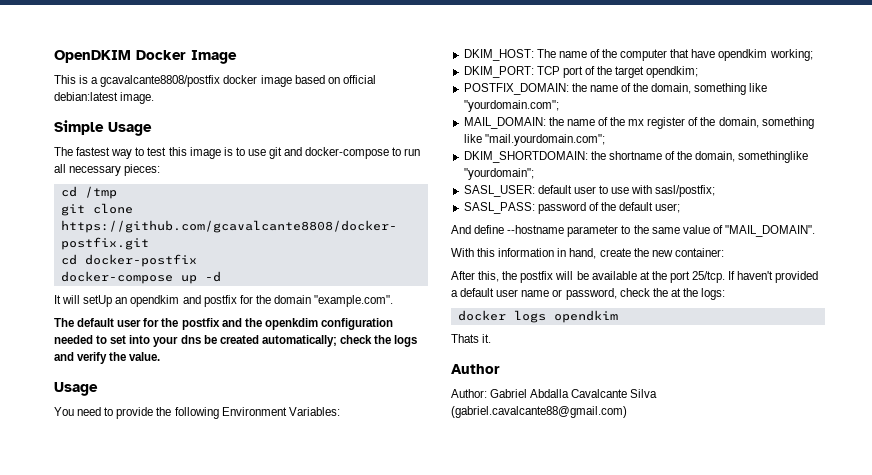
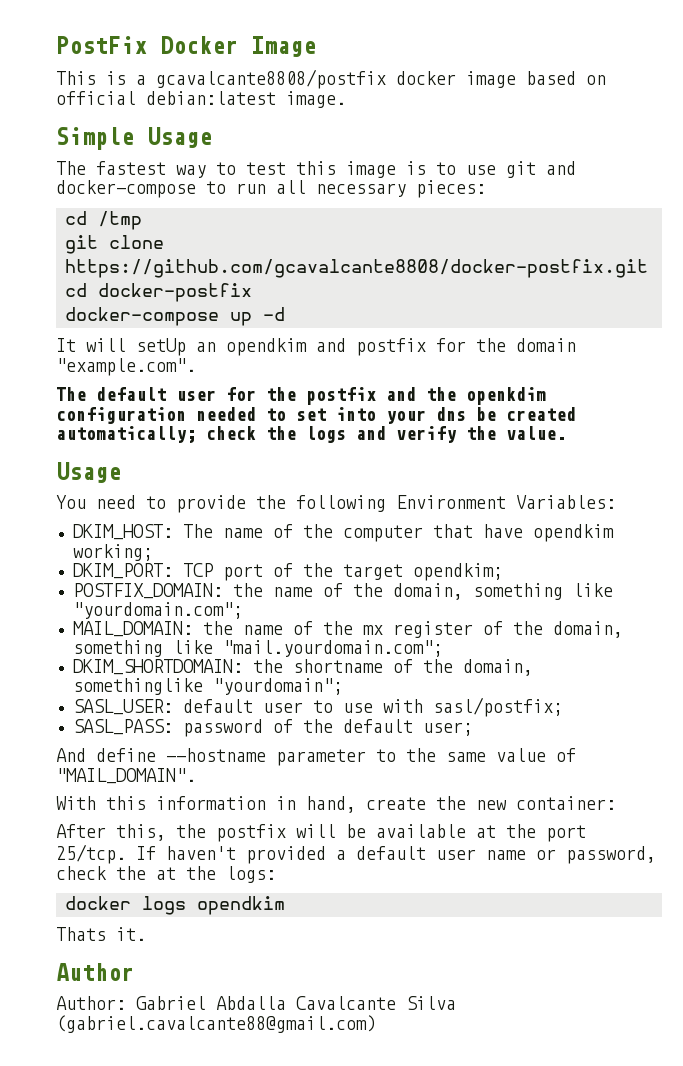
- OpenDKIM Docker Image
+ PostFix Docker Image

